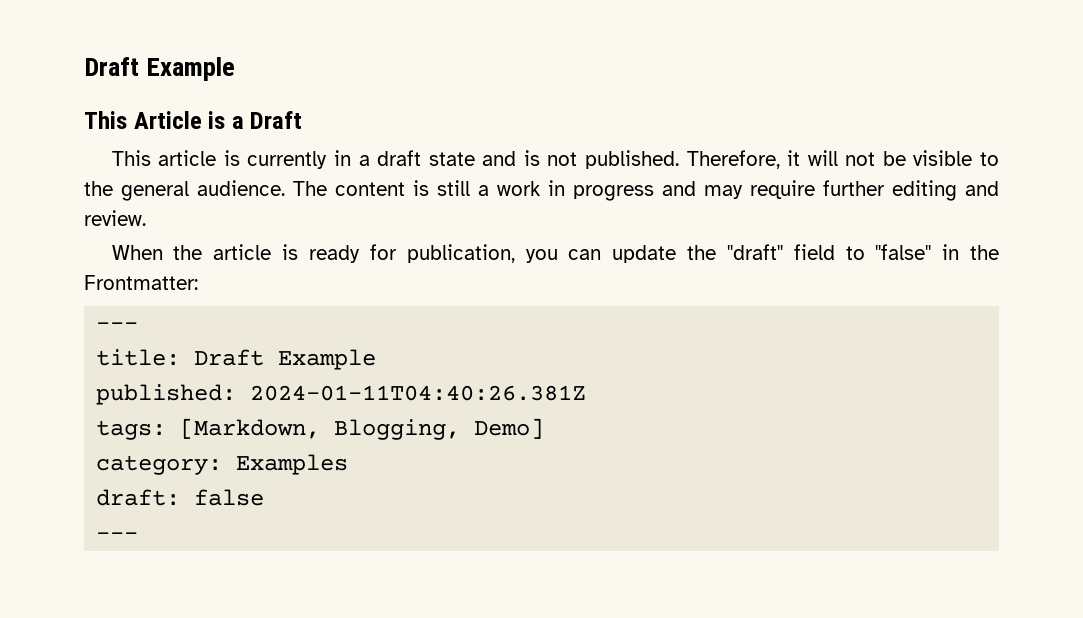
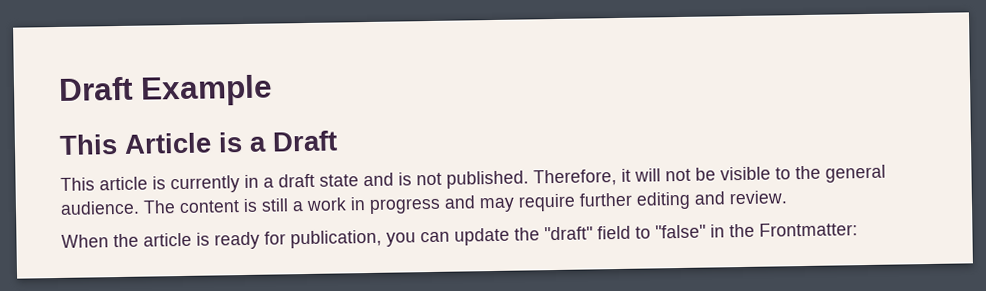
  When the article is ready for publication, you can update the "draft" field to "false" in the Frontmatter:
- ---
- title: Draft Example
- published: 2024-01-11T04:40:26.381Z
- tags: [Markdown, Blogging, Demo]
- category: Examples
- draft: false
- ---

